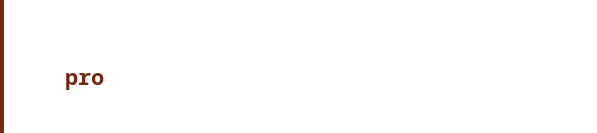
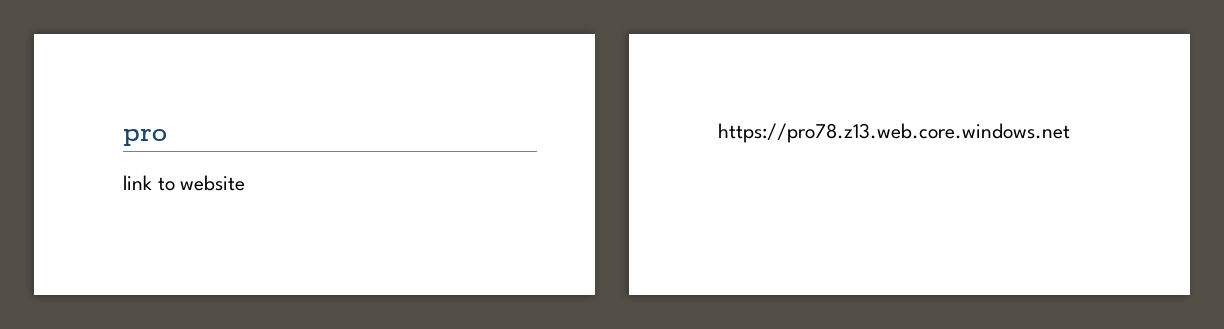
+ link to website https://pro78.z13.web.core.windows.net

